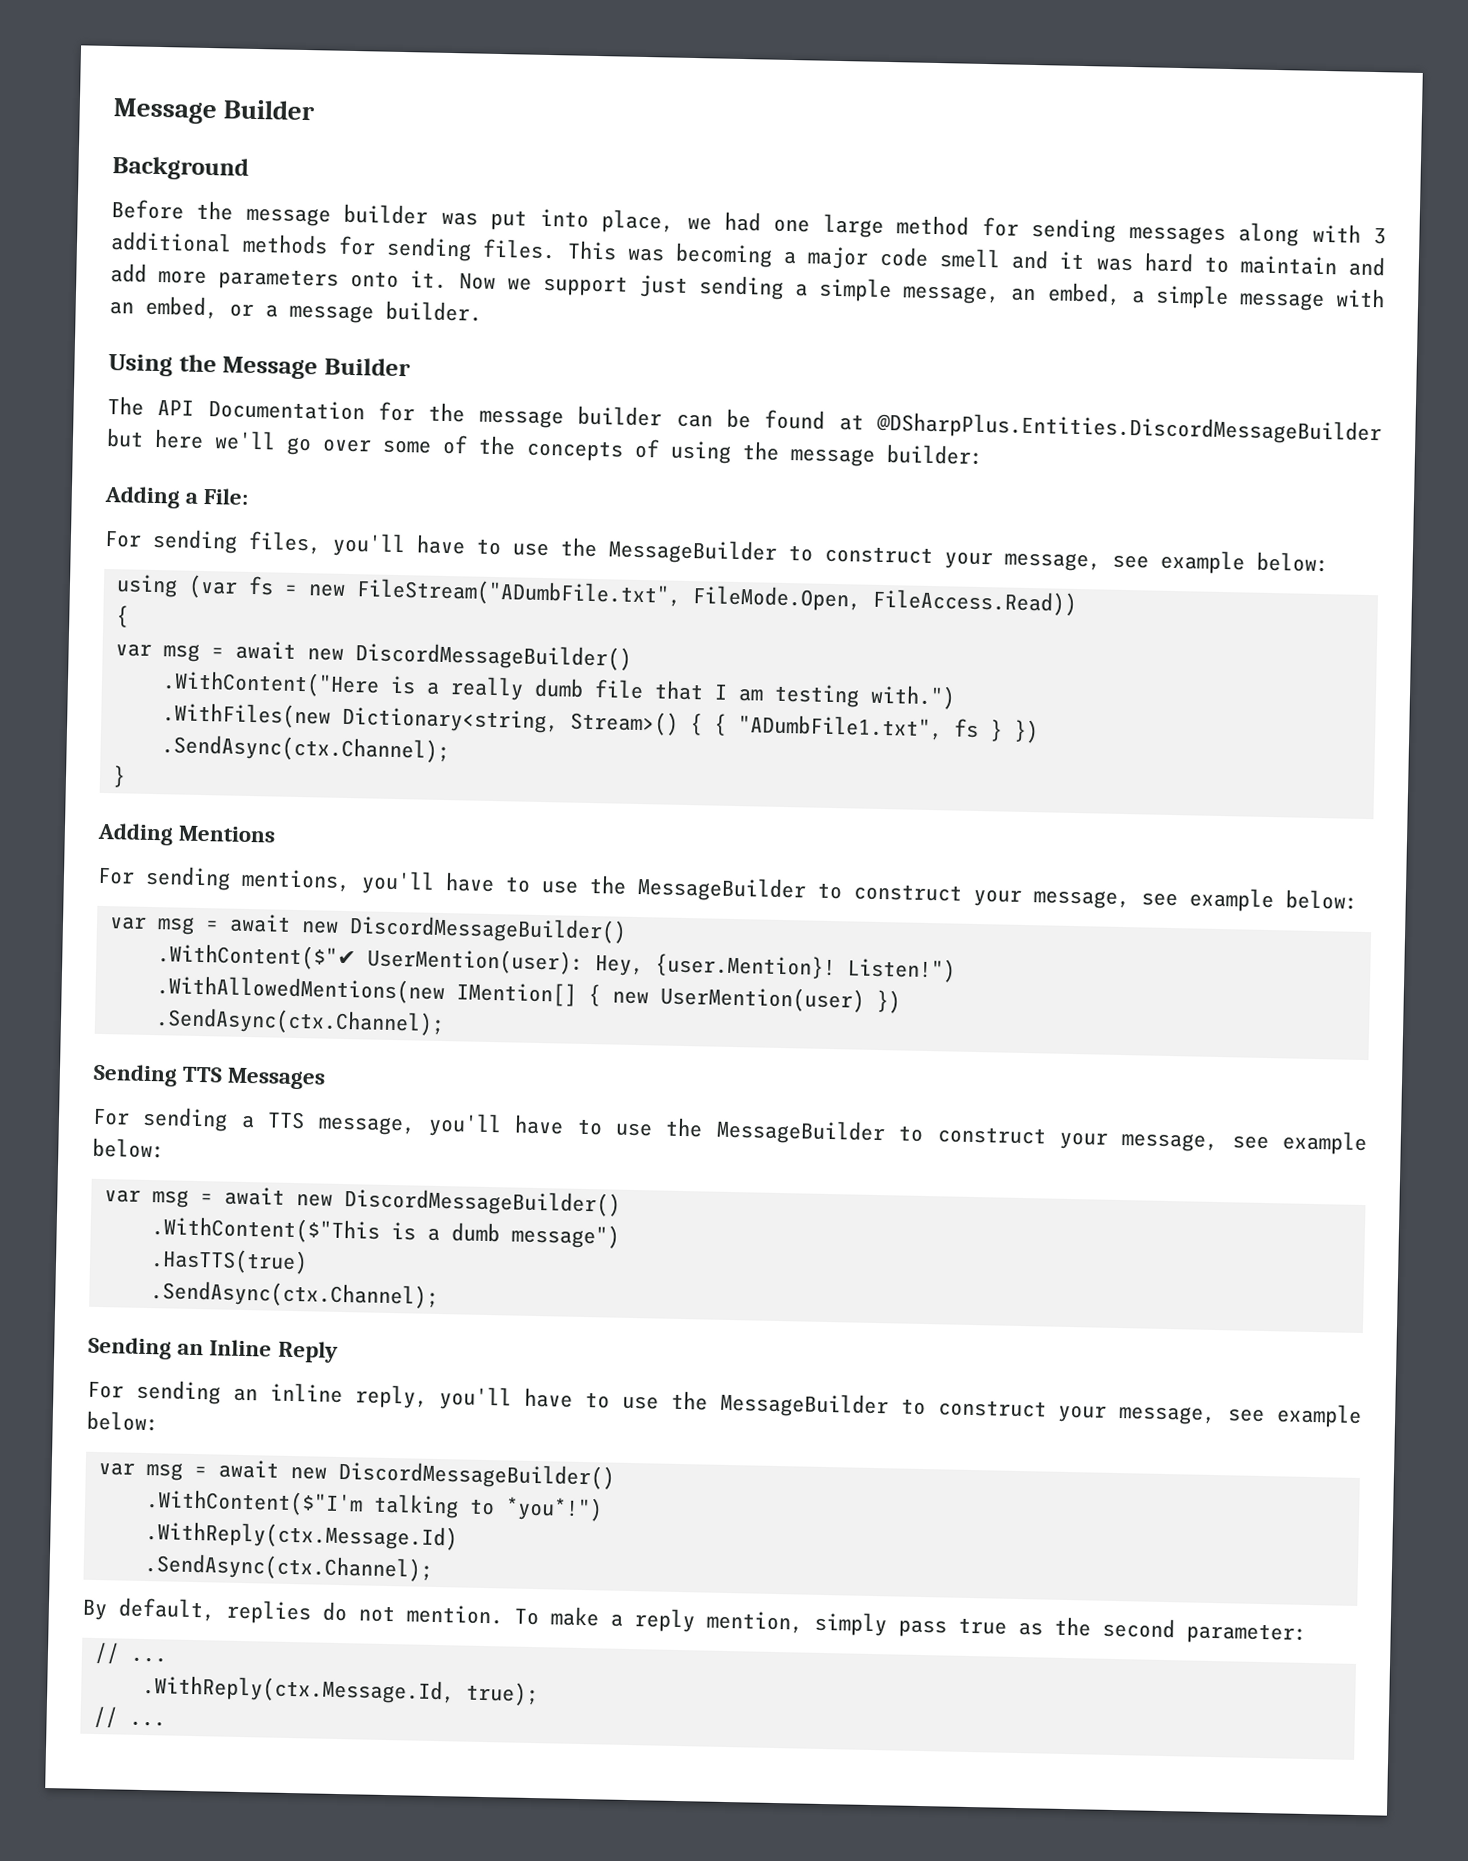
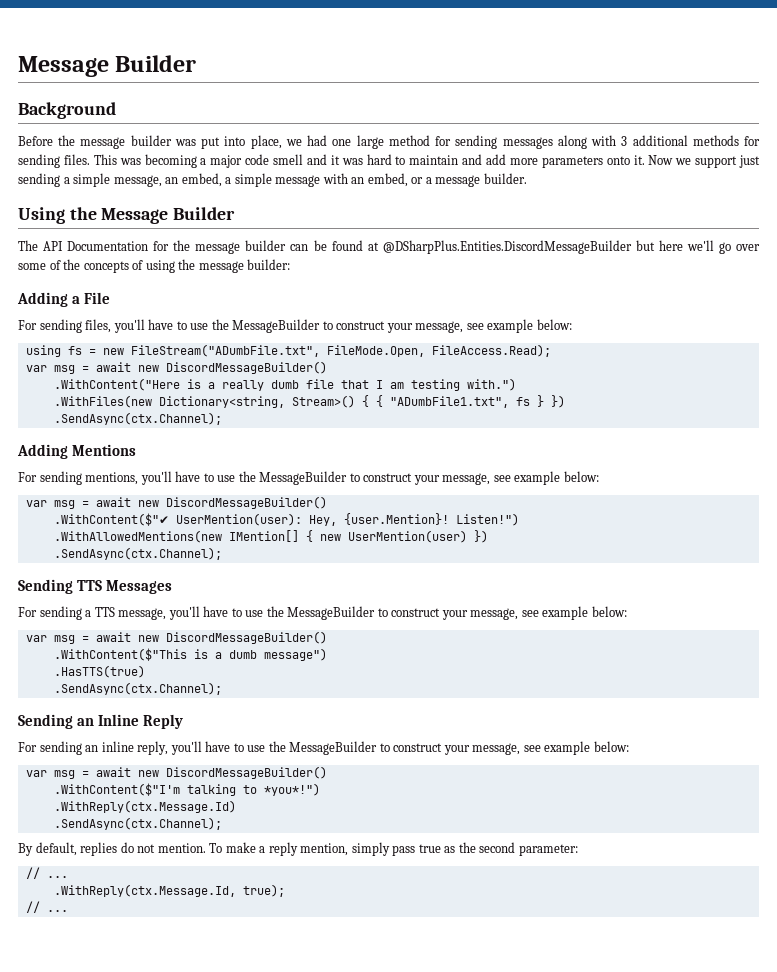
- Adding a File:
+ Adding a File
- using (var fs = new FileStream("ADumbFile.txt", FileMode.Open, FileAccess.Read))
- {
+ using fs = new FileStream("ADumbFile.txt", FileMode.Open, FileAccess.Read);
  .WithFiles(new Dictionary<string, Stream>() { { "ADumbFile1.txt", fs } })
  .SendAsync(ctx.Channel);
- }

